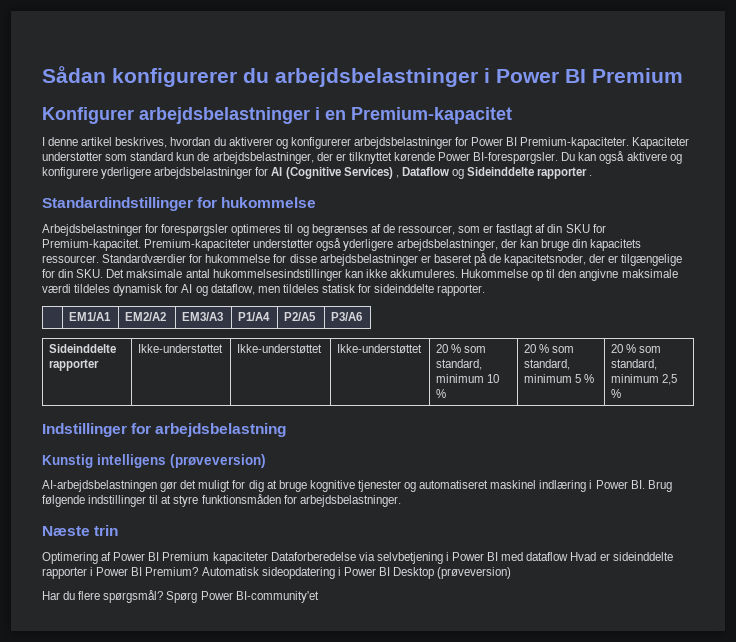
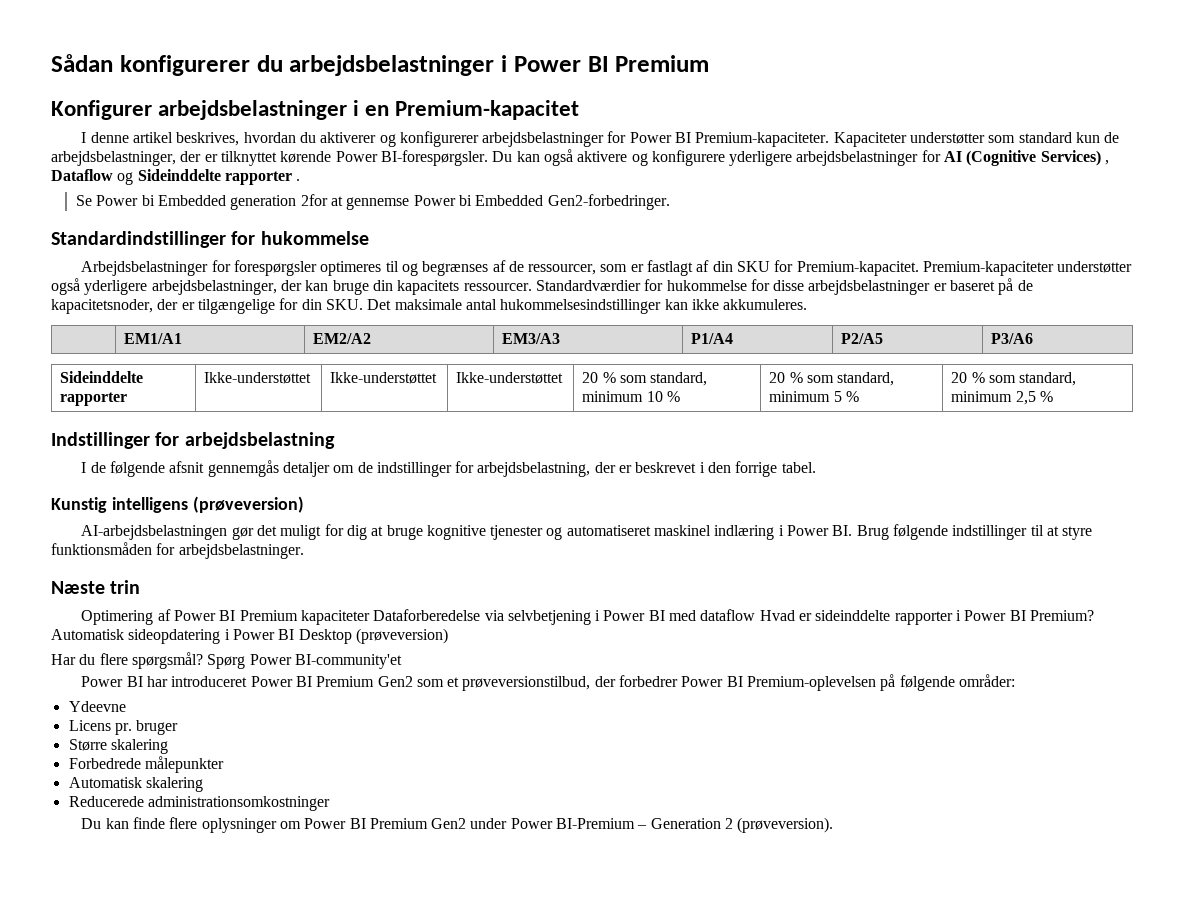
+ Se Power bi Embedded generation 2for at gennemse Power bi Embedded Gen2-forbedringer.
- Hukommelse op til den angivne maksimale værdi tildeles dynamisk for AI og dataflow, men tildeles statisk for sideinddelte rapporter.
+ I de følgende afsnit gennemgås detaljer om de indstillinger for arbejdsbelastning, der er beskrevet i den forrige tabel.
+ Power BI har introduceret Power BI Premium Gen2 som et prøveversionstilbud, der forbedrer Power BI Premium-oplevelsen på følgende områder:
+ Ydeevne
+ Licens pr. bruger
+ Større skalering
+ Forbedrede målepunkter
+ Automatisk skalering
+ Reducerede administrationsomkostninger
+ Du kan finde flere oplysninger om Power BI Premium Gen2 under Power BI-Premium – Generation 2 (prøveversion).

